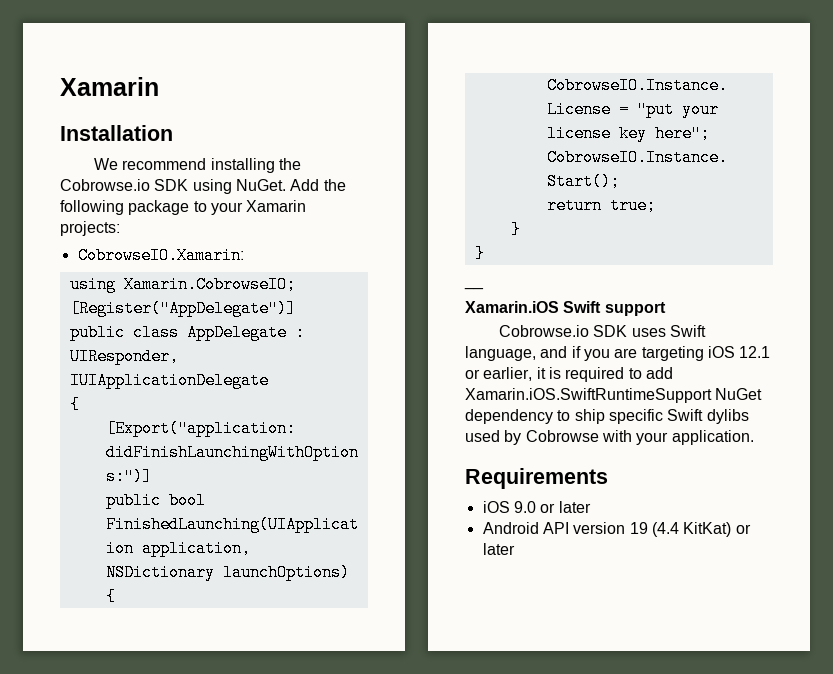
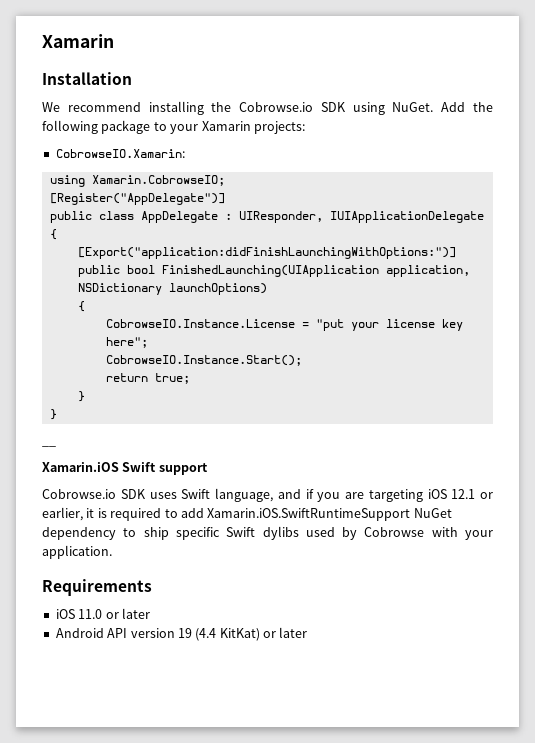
- iOS 9.0 or later
+ iOS 11.0 or later

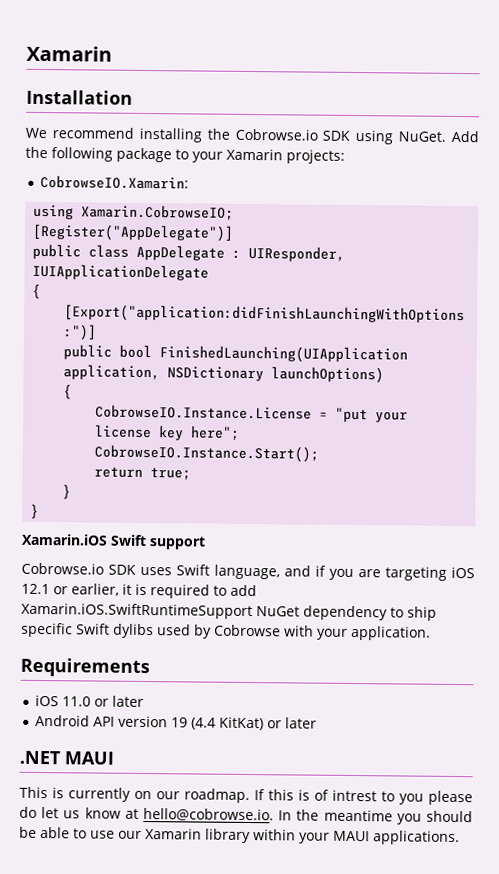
- __
+ .NET MAUI
+ This is currently on our roadmap. If this is of intrest to you please do let us know at hello@cobrowse.io. In the meantime you should be able to use our Xamarin library within your MAUI applications.

